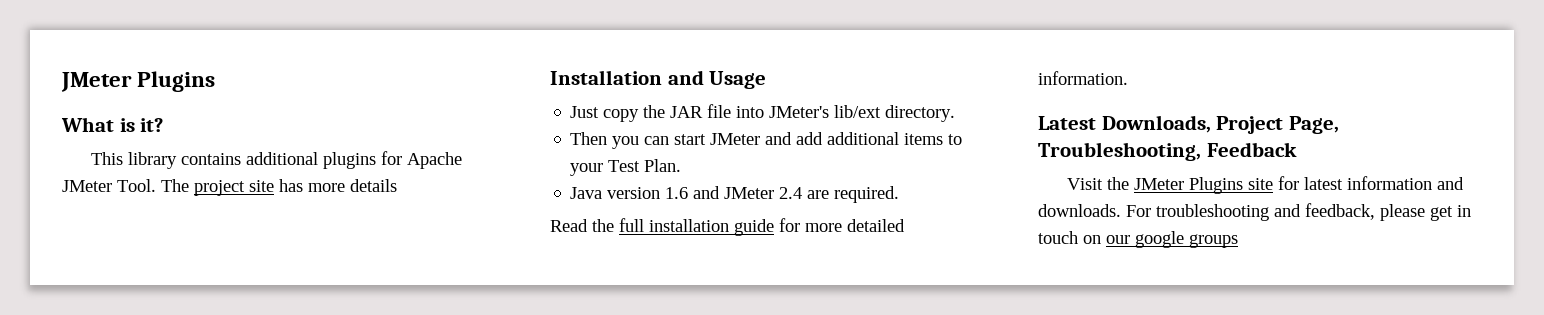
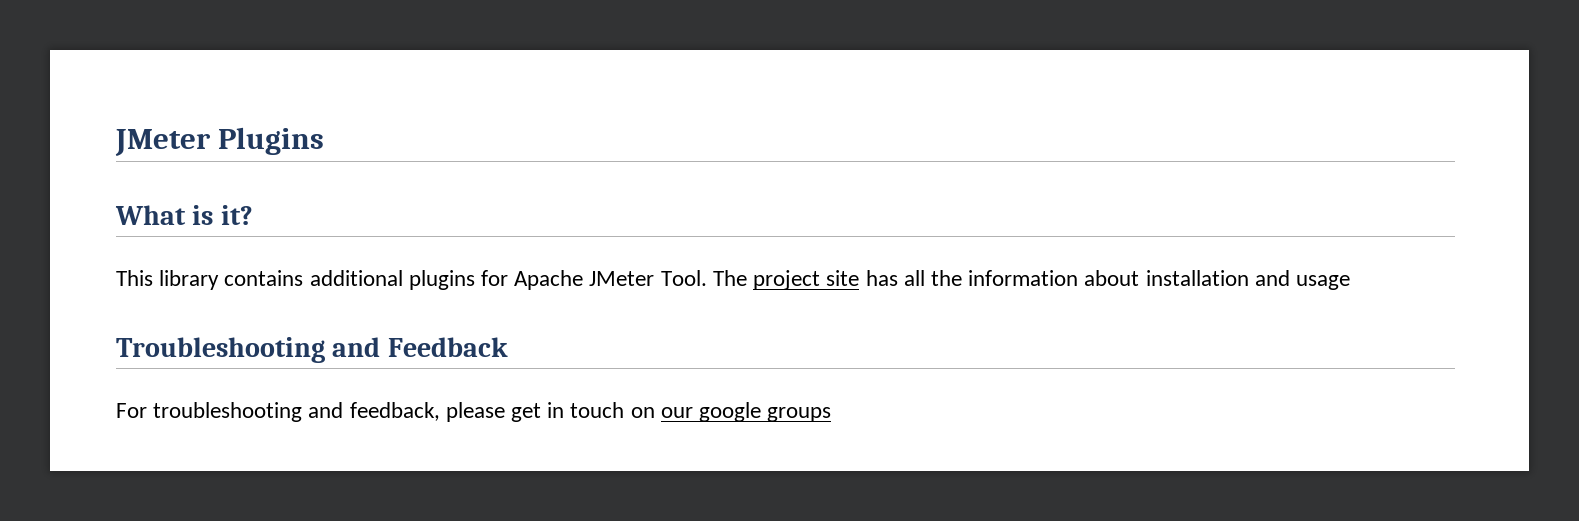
- The project site has more details
- Installation and Usage
- Just copy the JAR file into JMeter's lib/ext directory.
- Then you can start JMeter and add additional items to your Test Plan.
- Java version 1.6 and JMeter 2.4 are required.
- Read the full installation guide for more detailed information.
- Latest Downloads, Project Page, Troubleshooting, Feedback
- Visit the JMeter Plugins site for latest information and downloads. For troubleshooting and feedback, please get in touch on our google groups
+ The project site has all the information about installation and usage
+ Troubleshooting and Feedback
+ For troubleshooting and feedback, please get in touch on our google groups

